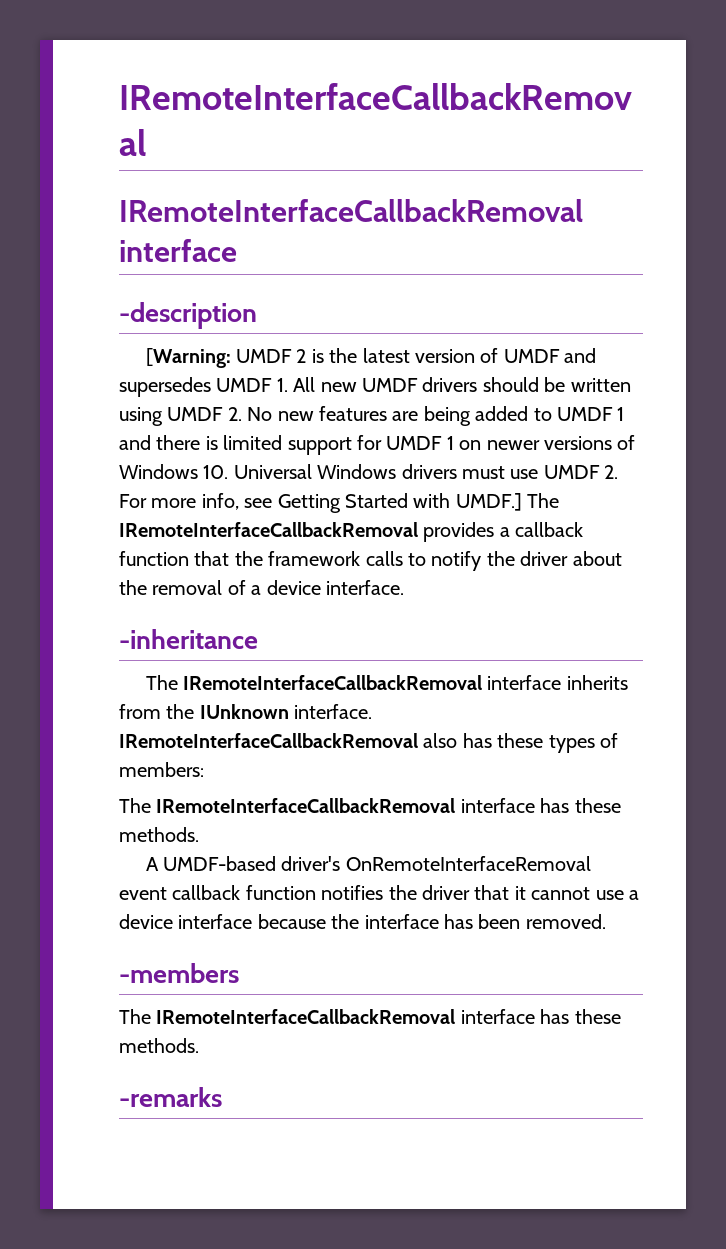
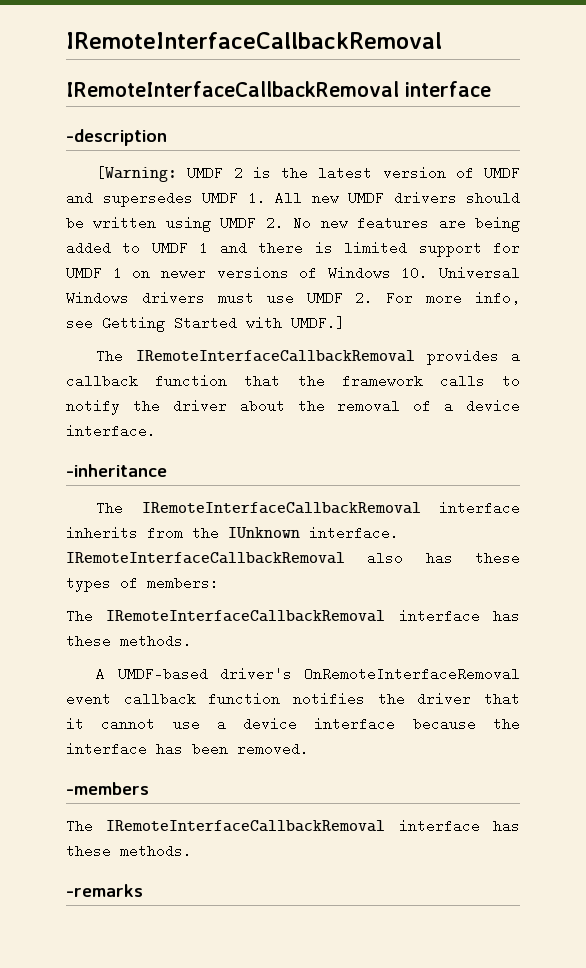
- UMDF 2 is the latest version of UMDF and supersedes UMDF 1. All new UMDF drivers should be written using UMDF 2. No new features are being added to UMDF 1 and there is limited support for UMDF 1 on newer versions of Windows 10. Universal Windows drivers must use UMDF 2. For more info, see Getting Started with UMDF.] The IRemoteInterfaceCallbackRemoval provides a callback function that the framework calls to notify the driver about the removal of a device interface.
+ UMDF 2 is the latest version of UMDF and supersedes UMDF 1. All new UMDF drivers should be written using UMDF 2. No new features are being added to UMDF 1 and there is limited support for UMDF 1 on newer versions of Windows 10. Universal Windows drivers must use UMDF 2. For more info, see Getting Started with UMDF.]
+ The IRemoteInterfaceCallbackRemoval provides a callback function that the framework calls to notify the driver about the removal of a device interface.

